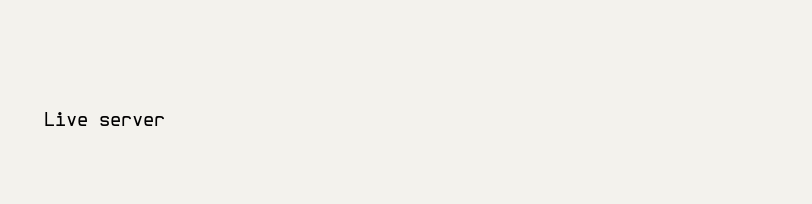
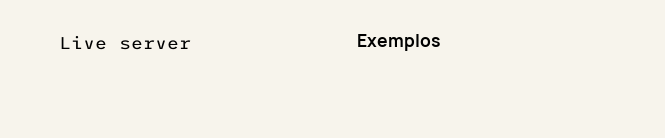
+ Exemplos

